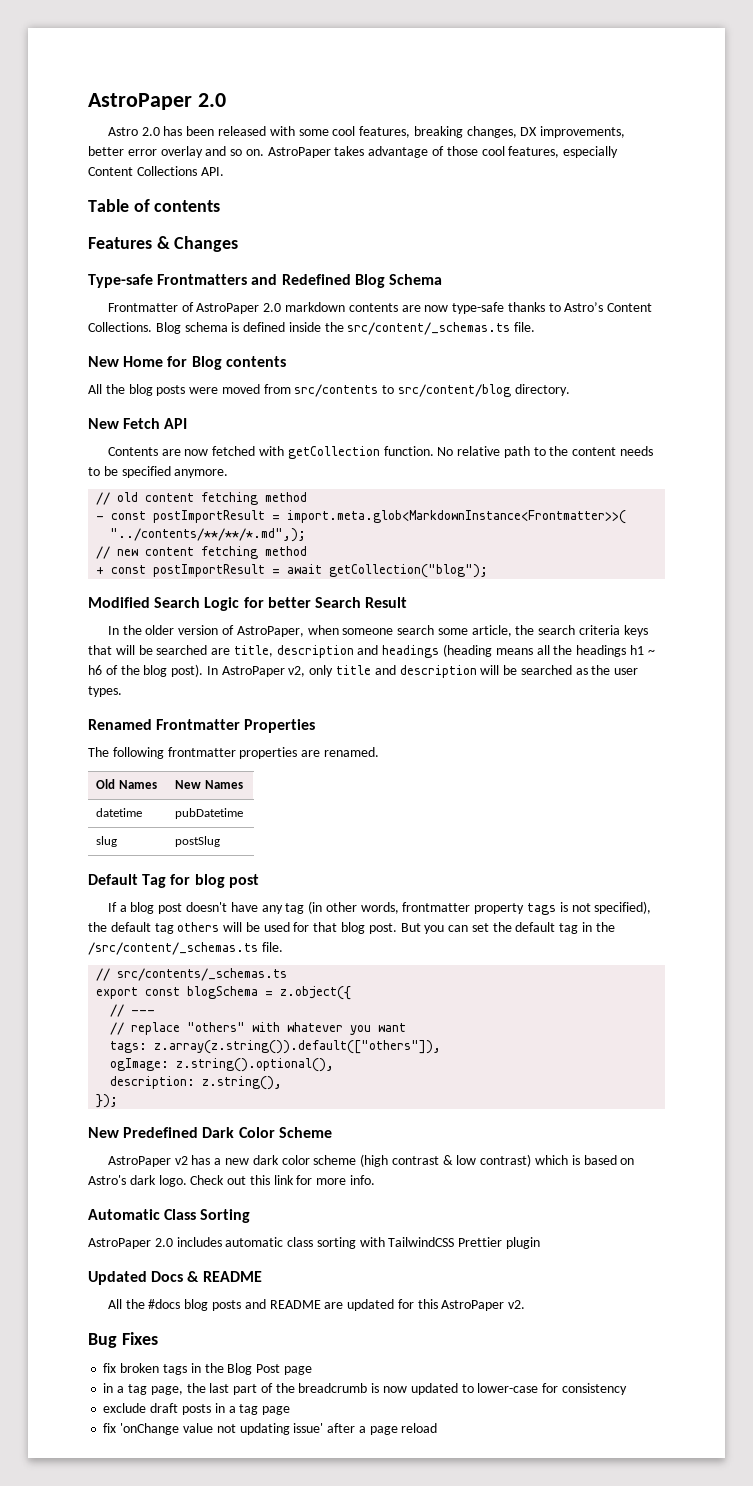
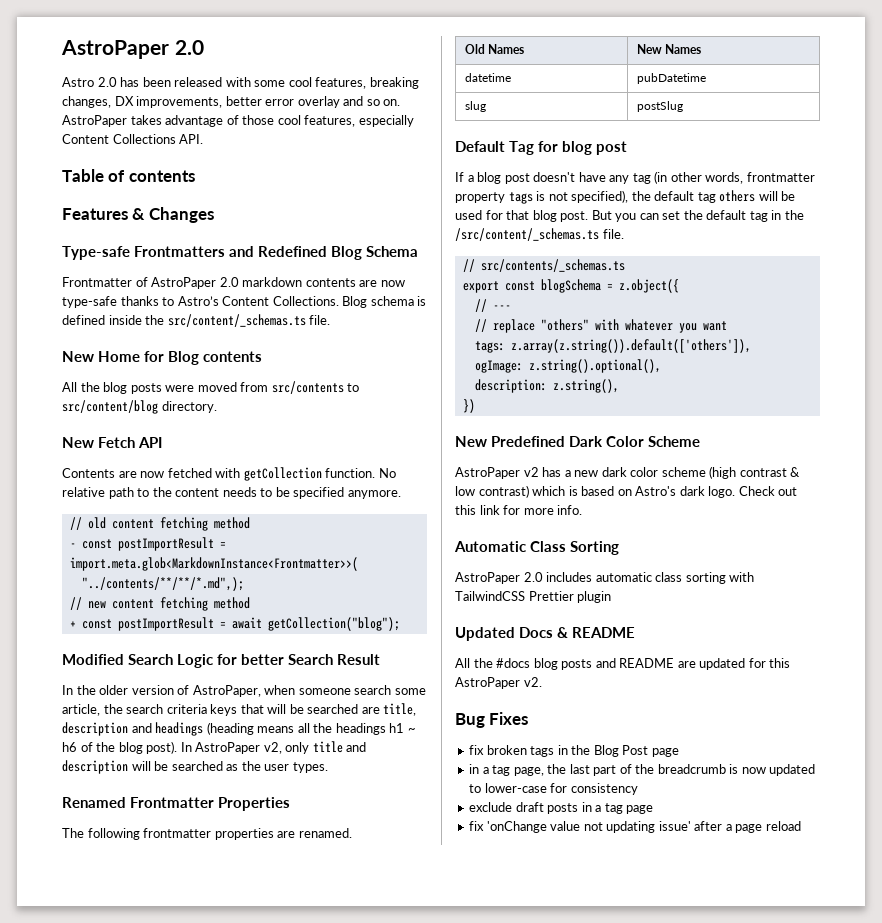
- tags: z.array(z.string()).default(["others"]),
+ tags: z.array(z.string()).default(['others']),
- });
+ })

